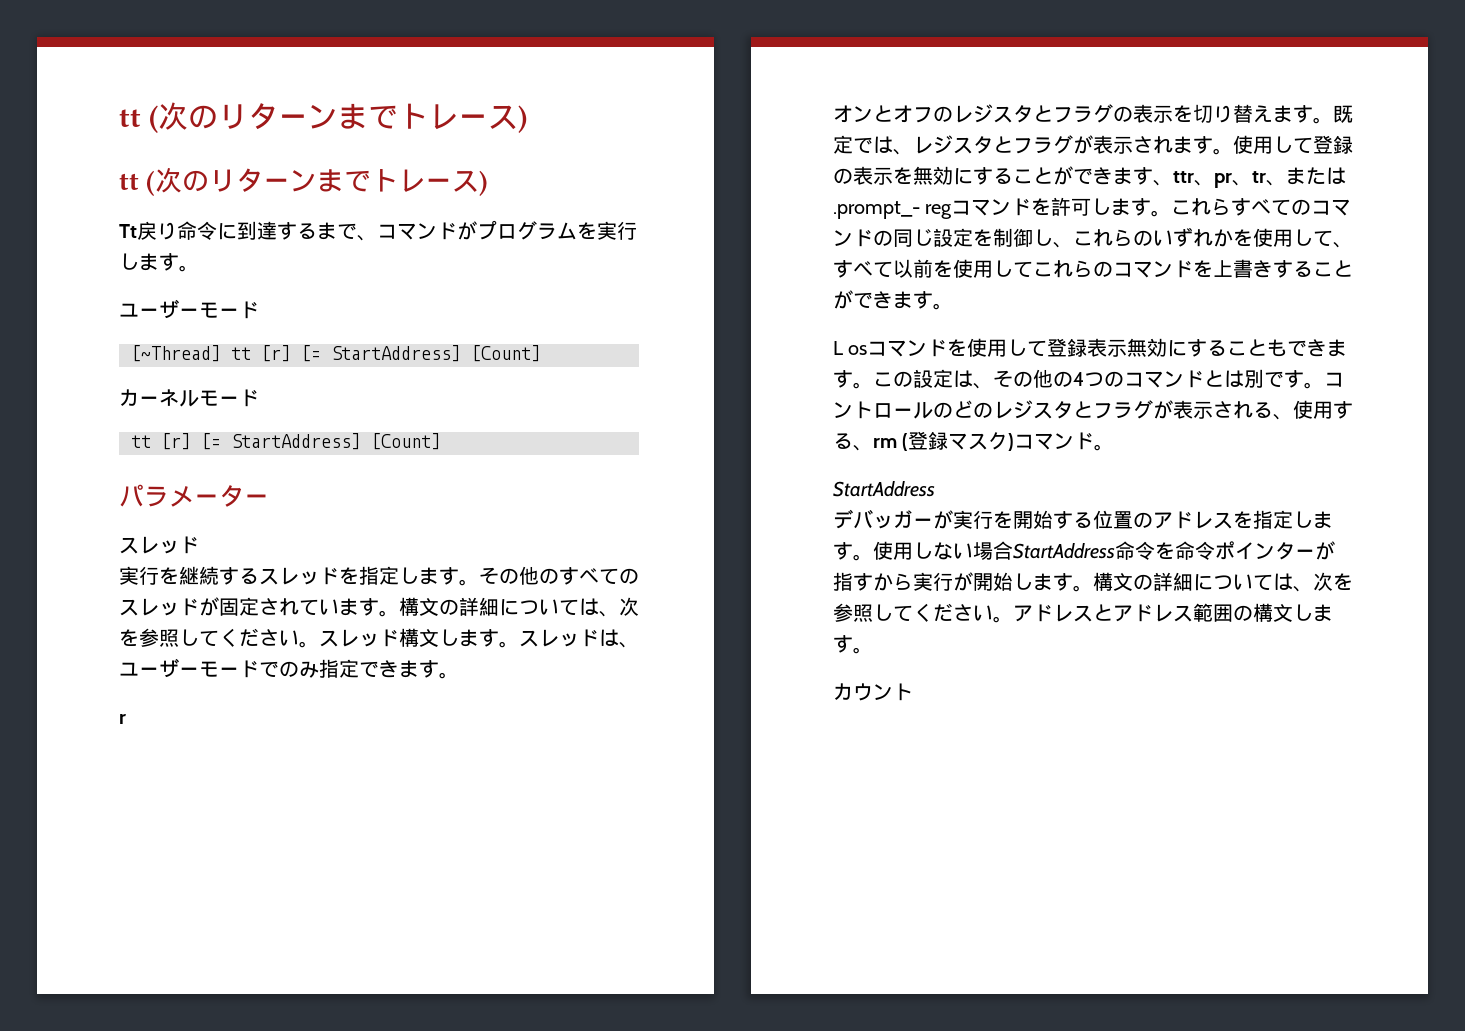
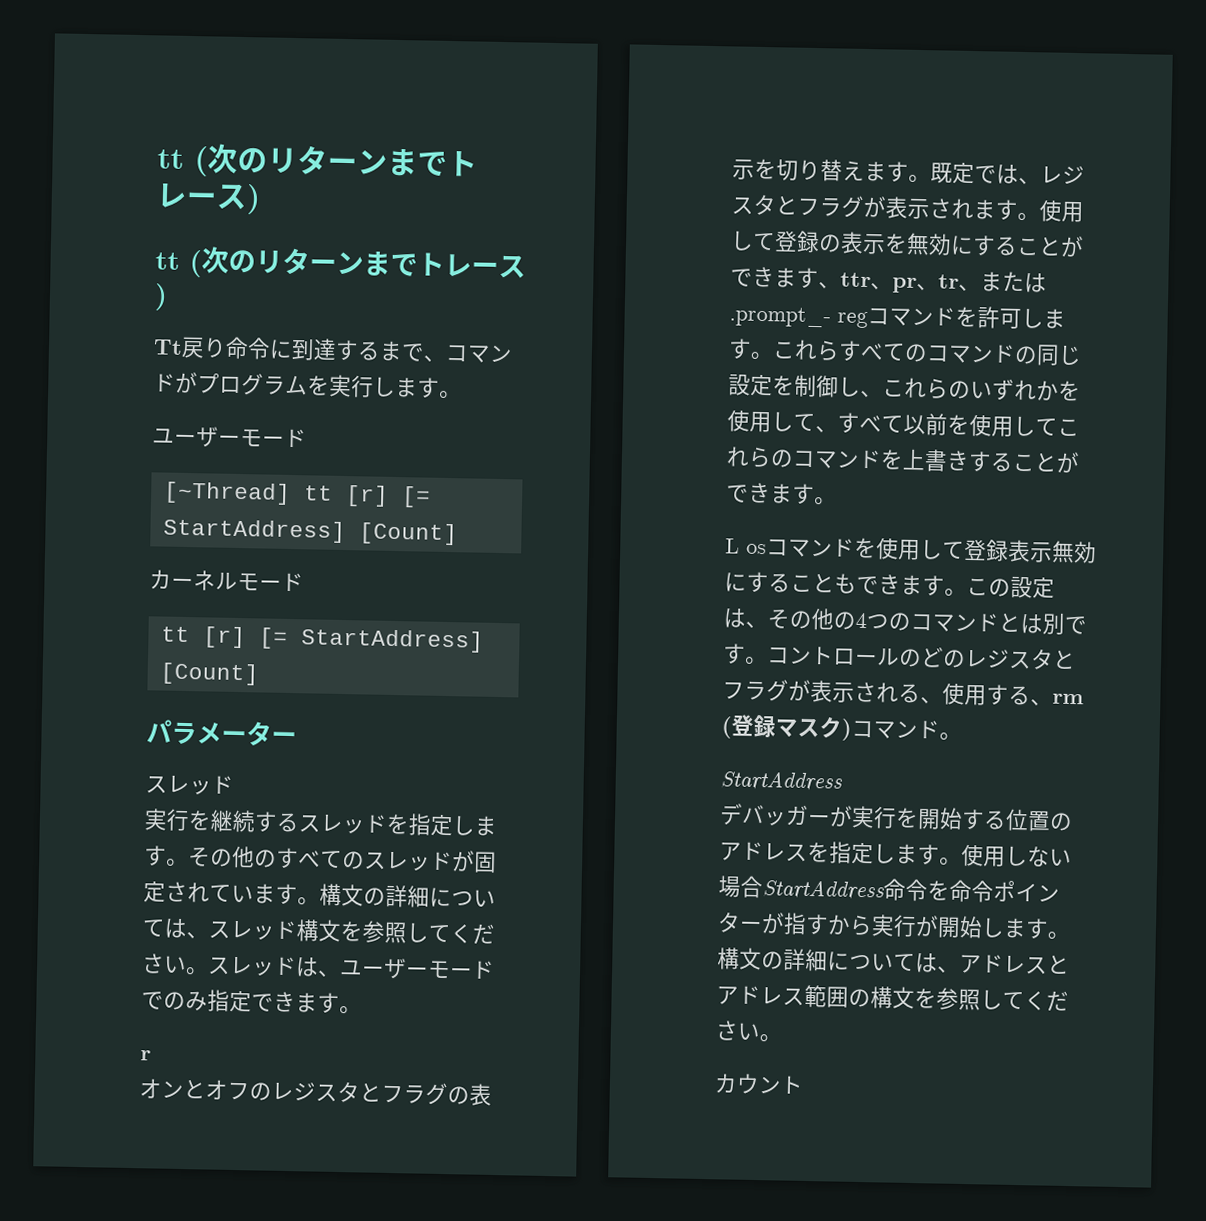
- その他のすべてのスレッドが固定されています。構文の詳細については、次を参照してください。
+ その他のすべてのスレッドが固定されています。構文の詳細については、スレッド構文を参照してください。
- スレッド構文します。スレッドは、ユーザーモードでのみ指定できます。
+ スレッドは、ユーザーモードでのみ指定できます。
- 構文の詳細については、次を参照してください。アドレスとアドレス範囲の構文します。
+ 構文の詳細については、アドレスとアドレス範囲の構文を参照してください。

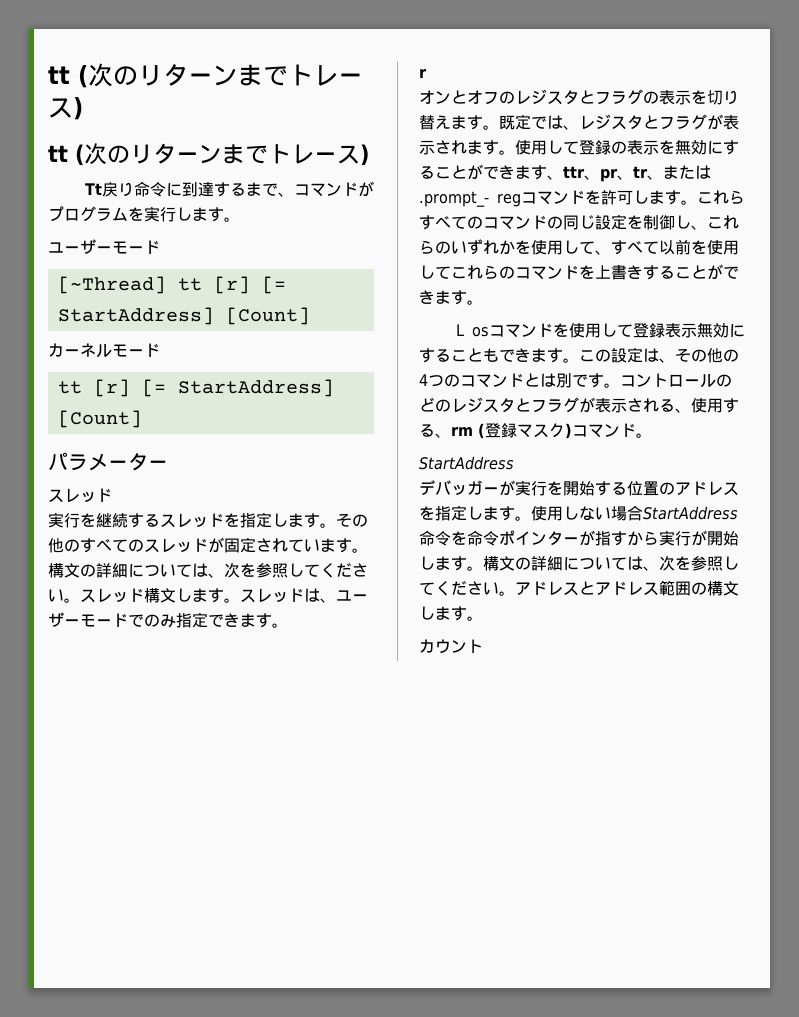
- その他のすべてのスレッドが固定されています。構文の詳細については、スレッド構文を参照してください。
+ その他のすべてのスレッドが固定されています。構文の詳細については、次を参照してください。
- スレッドは、ユーザーモードでのみ指定できます。
+ スレッド構文します。スレッドは、ユーザーモードでのみ指定できます。
- 構文の詳細については、アドレスとアドレス範囲の構文を参照してください。
+ 構文の詳細については、次を参照してください。アドレスとアドレス範囲の構文します。

